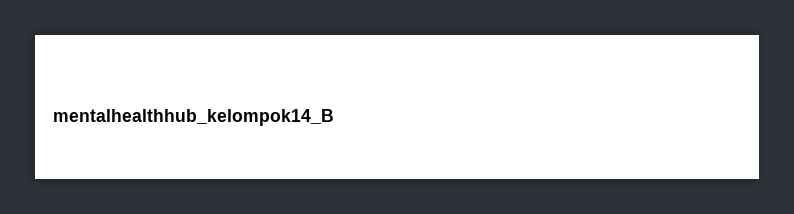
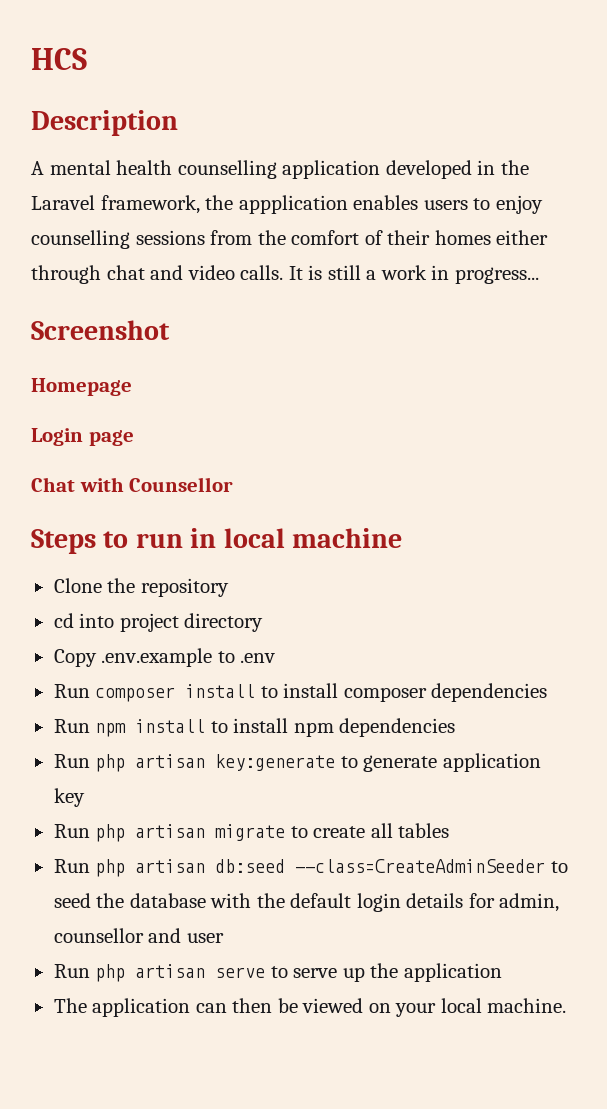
- mentalhealthhub_kelompok14_B
+ HCS
+ Description
+ A mental health counselling application developed in the Laravel framework, the appplication enables users to enjoy counselling sessions from the comfort of their homes either through chat and video calls. It is still a work in progress...
+ Screenshot
+ Homepage
+ Login page
+ Chat with Counsellor
+ Steps to run in local machine
+ Clone the repository
+ cd into project directory
+ Copy .env.example to .env
+ Run composer install to install composer dependencies
+ Run npm install to install npm dependencies
+ Run php artisan key:generate to generate application key
+ Run php artisan migrate to create all tables
+ Run php artisan db:seed --class=CreateAdminSeeder to seed the database with the default login details for admin, counsellor and user
+ Run php artisan serve to serve up the application
+ The application can then be viewed on your local machine.

